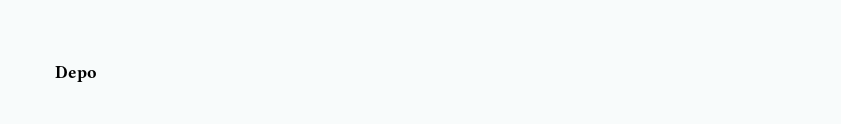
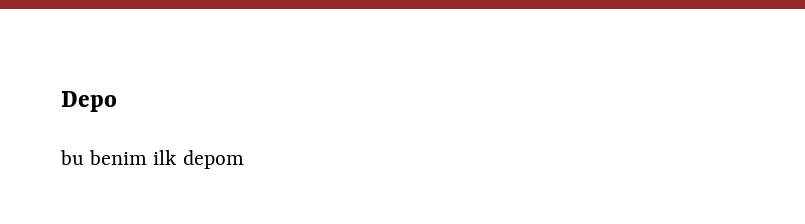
+ bu benim ilk depom

